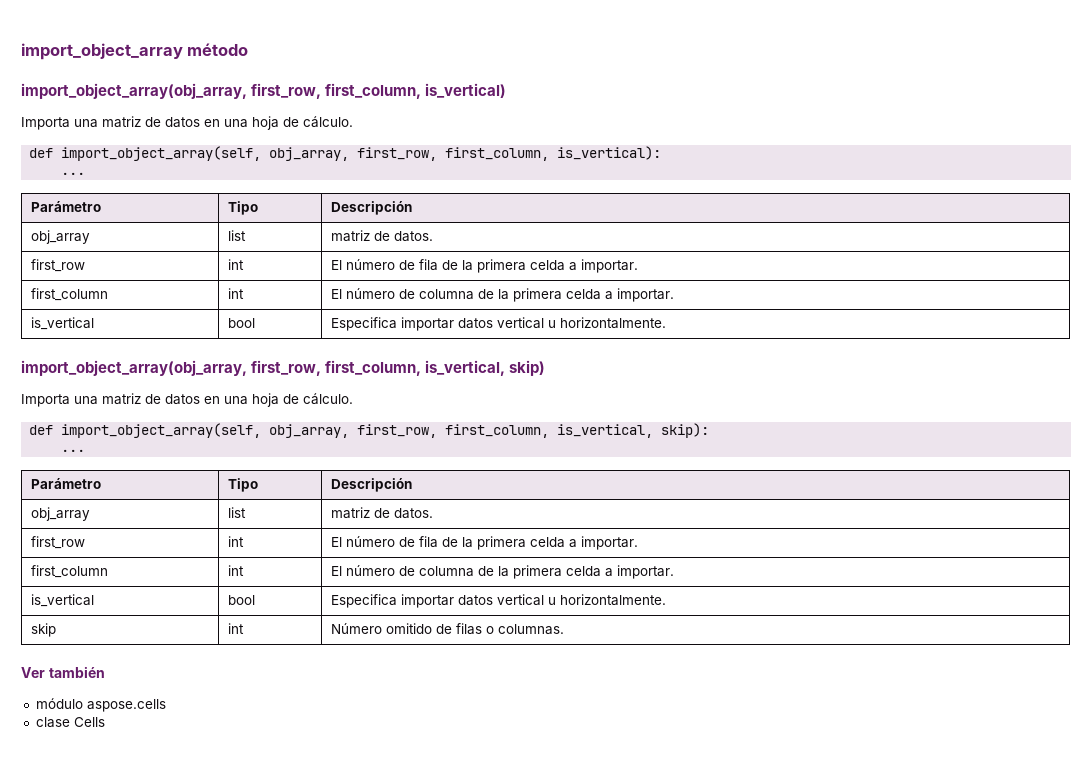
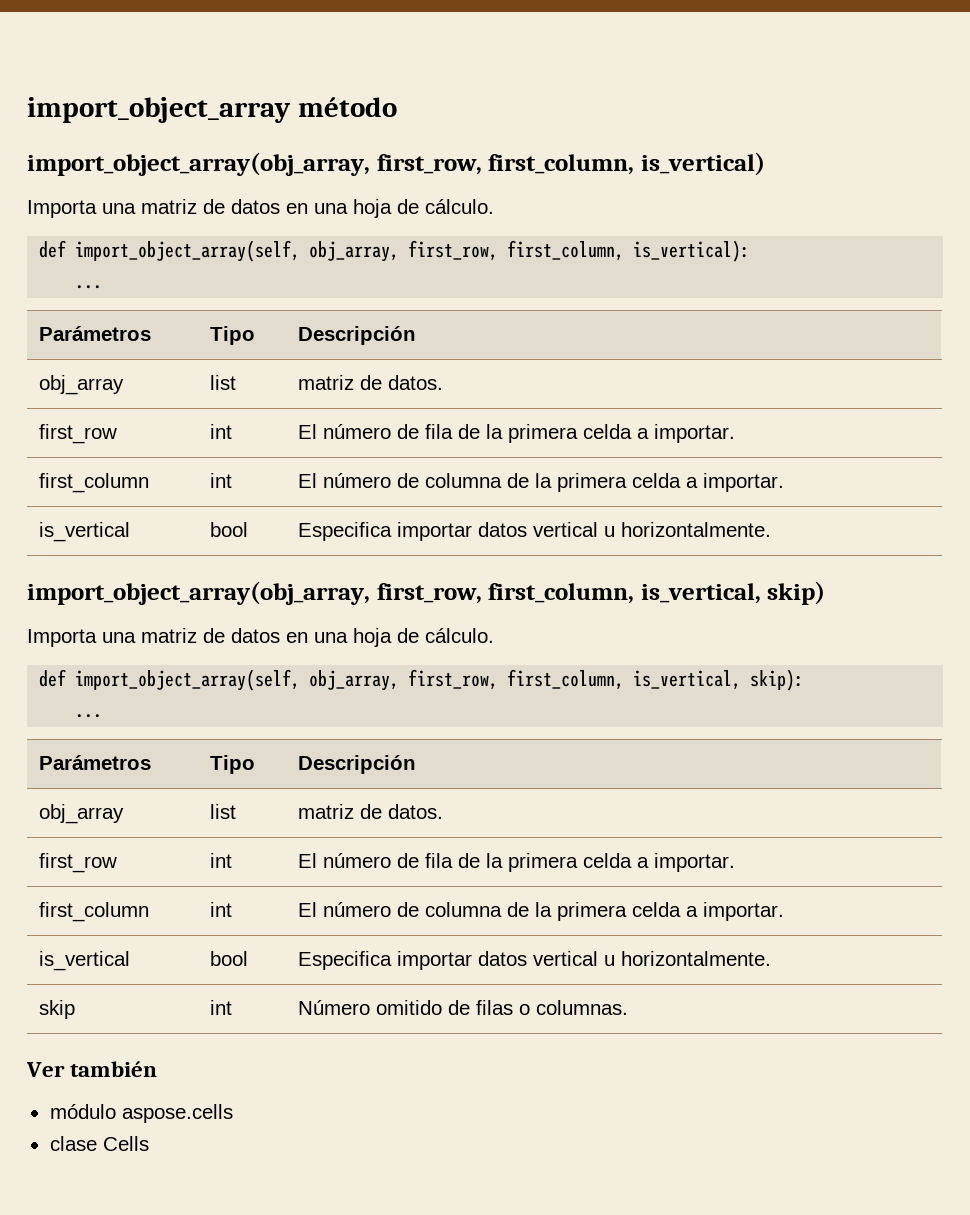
  def import_object_array(self, obj_array, first_row, first_column, is_vertical):
  ...
- Parámetro | Tipo | Descripción
+ Parámetros | Tipo | Descripción
  def import_object_array(self, obj_array, first_row, first_column, is_vertical, skip):
  ...
- Parámetro | Tipo | Descripción
+ Parámetros | Tipo | Descripción

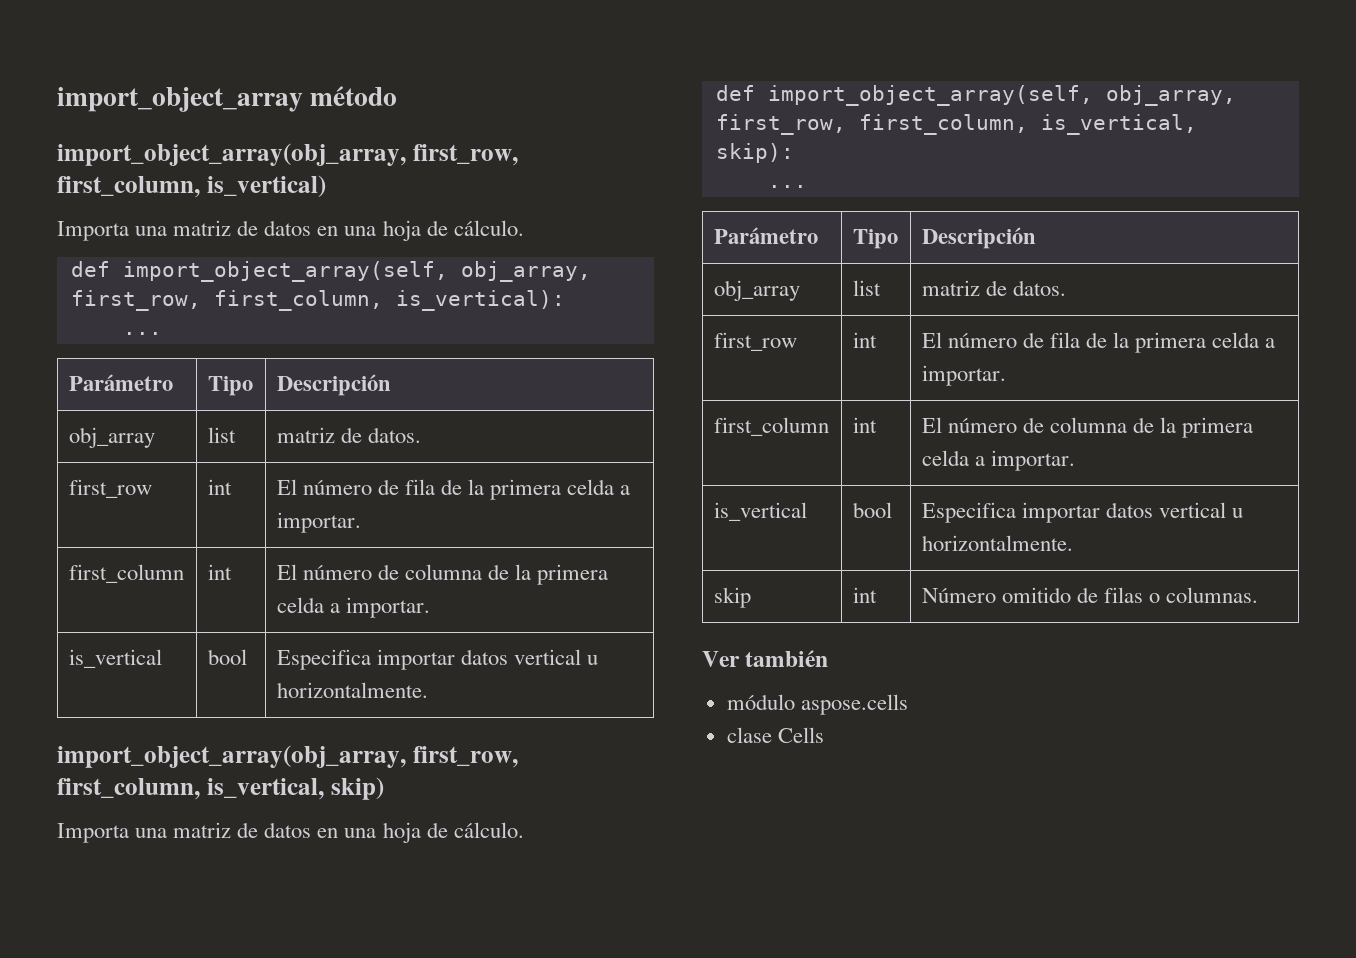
  def import_object_array(self, obj_array, first_row, first_column, is_vertical):
  ...
- Parámetros | Tipo | Descripción
+ Parámetro | Tipo | Descripción
  def import_object_array(self, obj_array, first_row, first_column, is_vertical, skip):
  ...
- Parámetros | Tipo | Descripción
+ Parámetro | Tipo | Descripción

